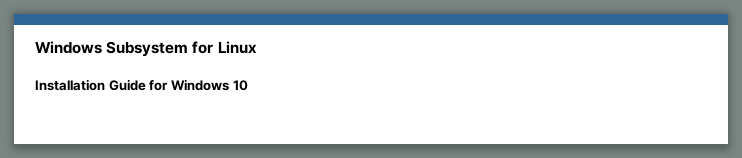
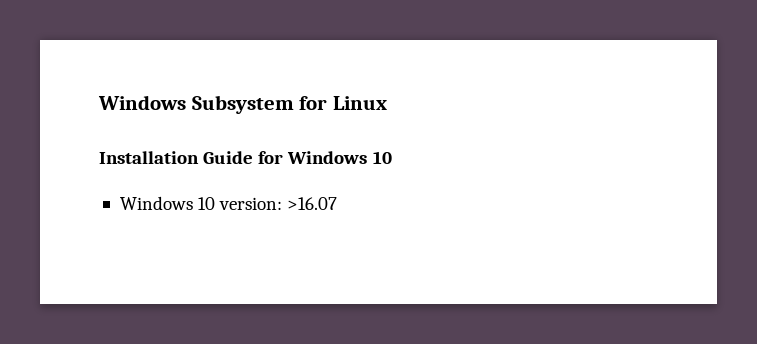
+ Windows 10 version: >16.07

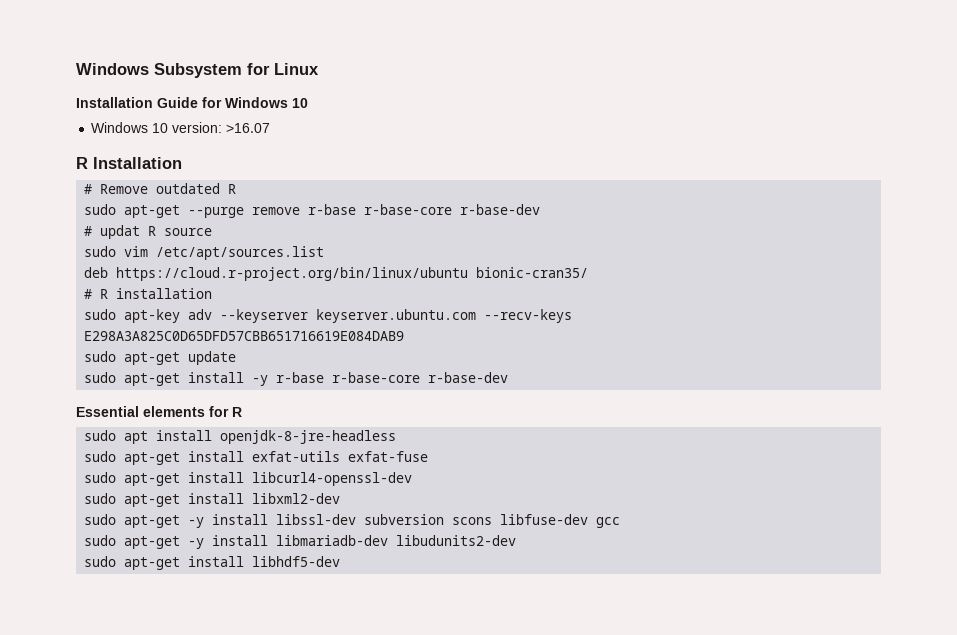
+ R Installation
+ # Remove outdated R
+ sudo apt-get --purge remove r-base r-base-core r-base-dev
+ # updat R source
+ sudo vim /etc/apt/sources.list
+ deb https://cloud.r-project.org/bin/linux/ubuntu bionic-cran35/
+ # R installation
+ sudo apt-key adv --keyserver keyserver.ubuntu.com --recv-keys E298A3A825C0D65DFD57CBB651716619E084DAB9
+ sudo apt-get update
+ sudo apt-get install -y r-base r-base-core r-base-dev
+ Essential elements for R
+ sudo apt install openjdk-8-jre-headless
+ sudo apt-get install exfat-utils exfat-fuse
+ sudo apt-get install libcurl4-openssl-dev
+ sudo apt-get install libxml2-dev
+ sudo apt-get -y install libssl-dev subversion scons libfuse-dev gcc
+ sudo apt-get -y install libmariadb-dev libudunits2-dev
+ sudo apt-get install libhdf5-dev

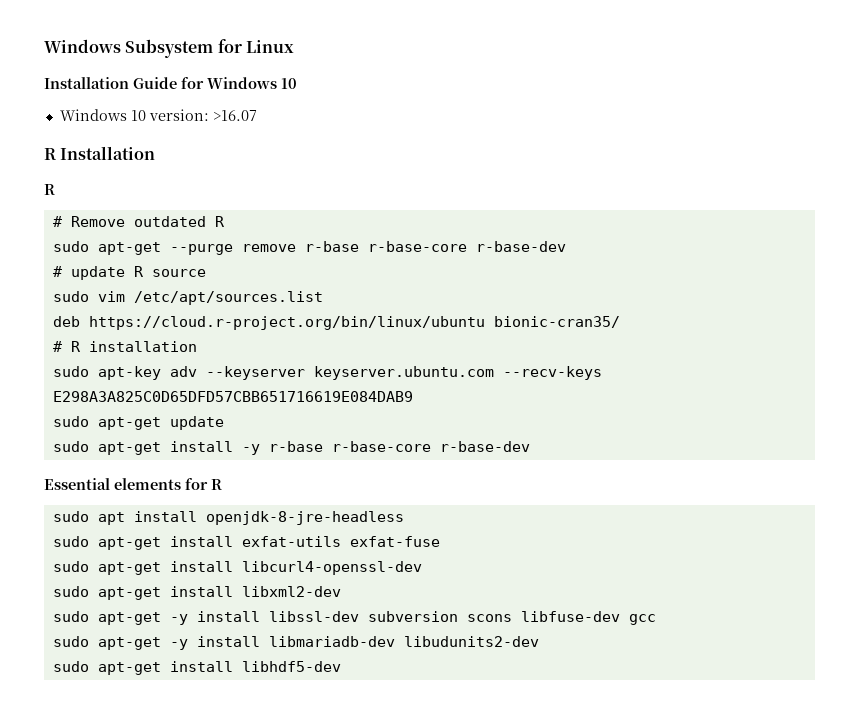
  R Installation
+ R
- # updat R source
+ # update R source

